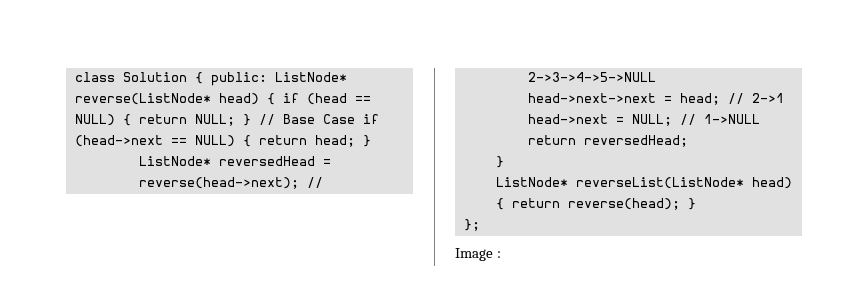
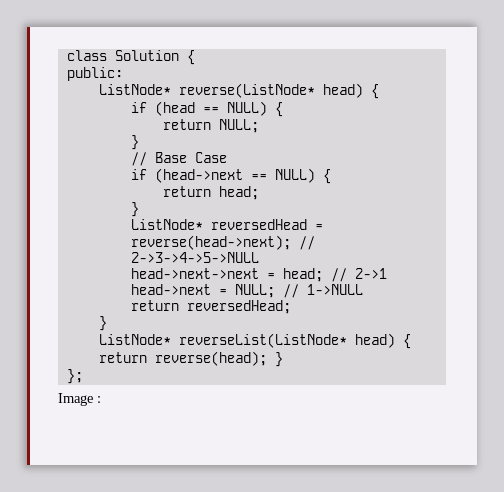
- class Solution { public: ListNode* reverse(ListNode* head) { if (head == NULL) { return NULL; } // Base Case if (head->next == NULL) { return head; }
+ class Solution {
+ public:
+ ListNode* reverse(ListNode* head) {
+ if (head == NULL) {
+ return NULL;
+ }
+ // Base Case
+ if (head->next == NULL) {
+ return head;
+ }

